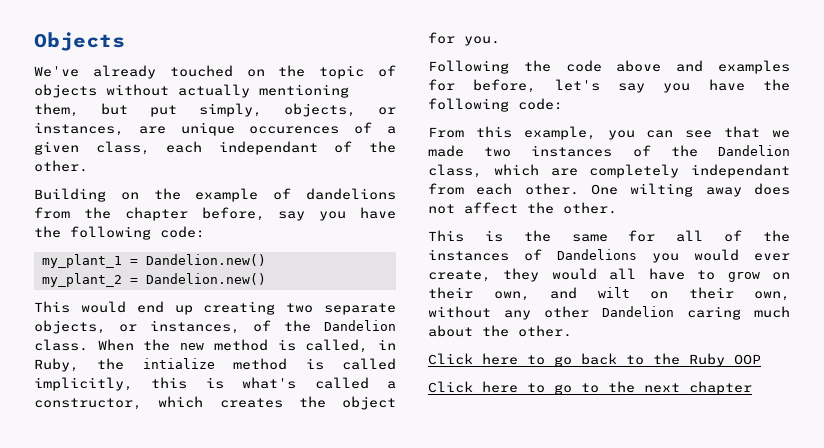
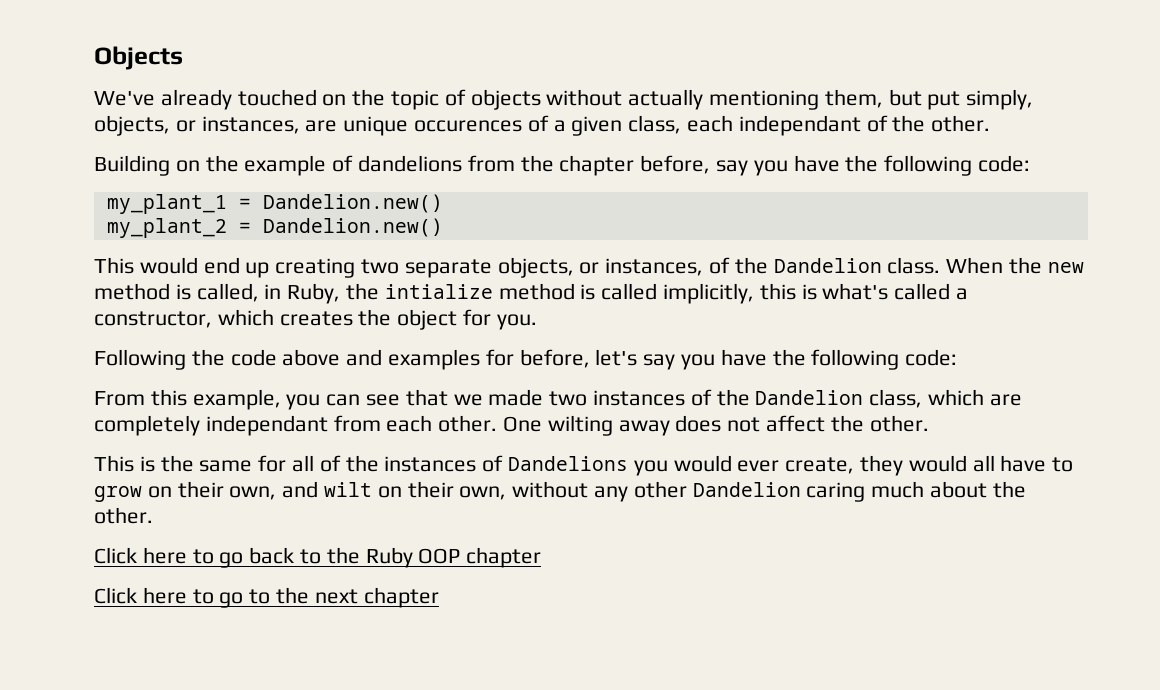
- Click here to go back to the Ruby OOP
+ Click here to go back to the Ruby OOP chapter

